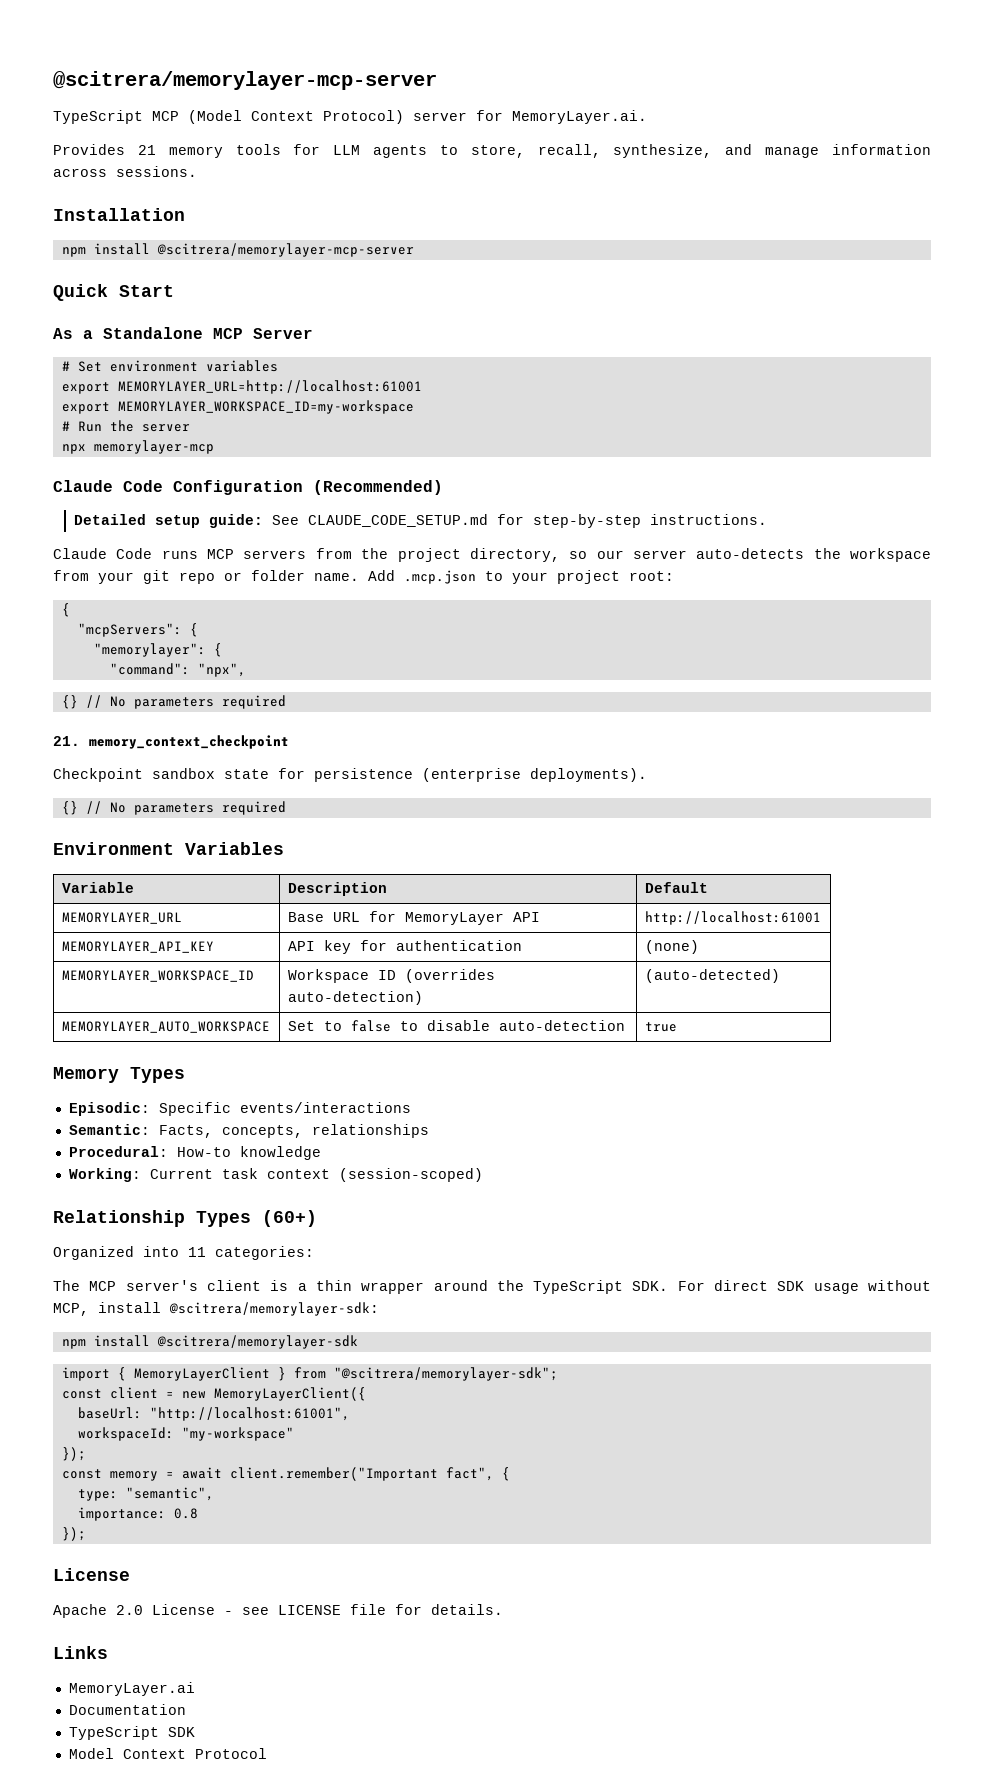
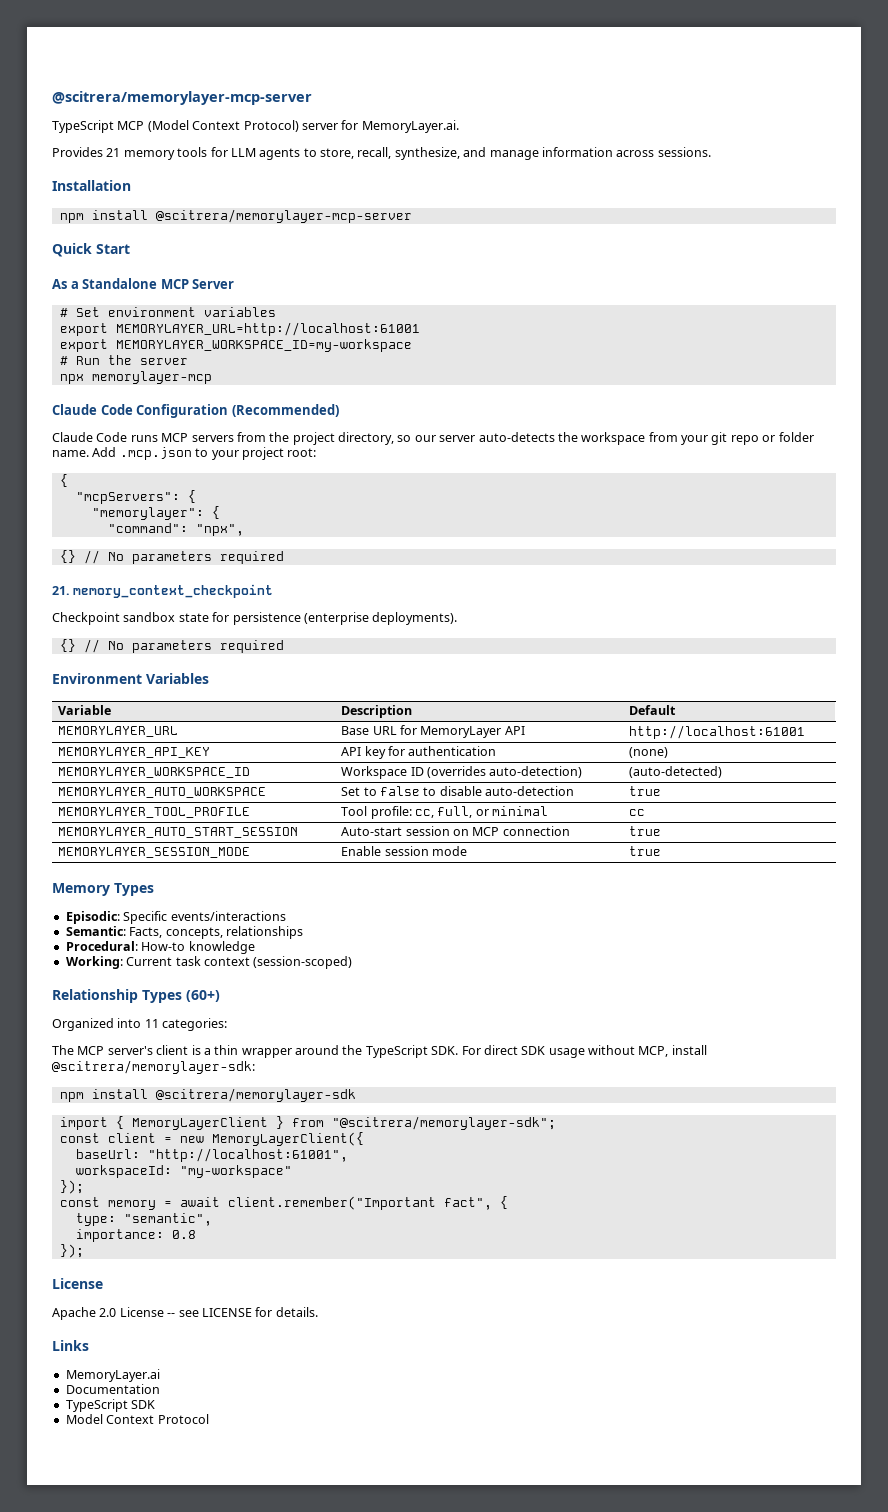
- Detailed setup guide: See CLAUDE_CODE_SETUP.md for step-by-step instructions.
+ MEMORYLAYER_TOOL_PROFILE | Tool profile: cc, full, or minimal | cc
+ MEMORYLAYER_AUTO_START_SESSION | Auto-start session on MCP connection | true
+ MEMORYLAYER_SESSION_MODE | Enable session mode | true
- Apache 2.0 License - see LICENSE file for details.
+ Apache 2.0 License -- see LICENSE for details.

